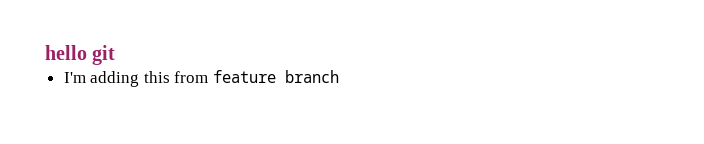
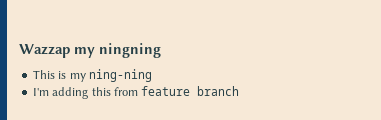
- hello git
+ Wazzap my ningning
+ This is my ning-ning

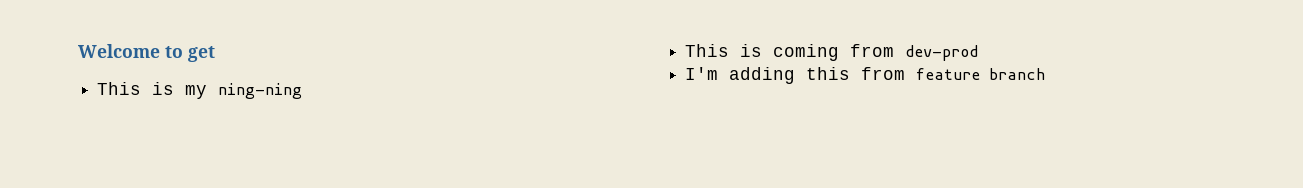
- Wazzap my ningning
+ Welcome to get
+ This is coming from dev-prod

